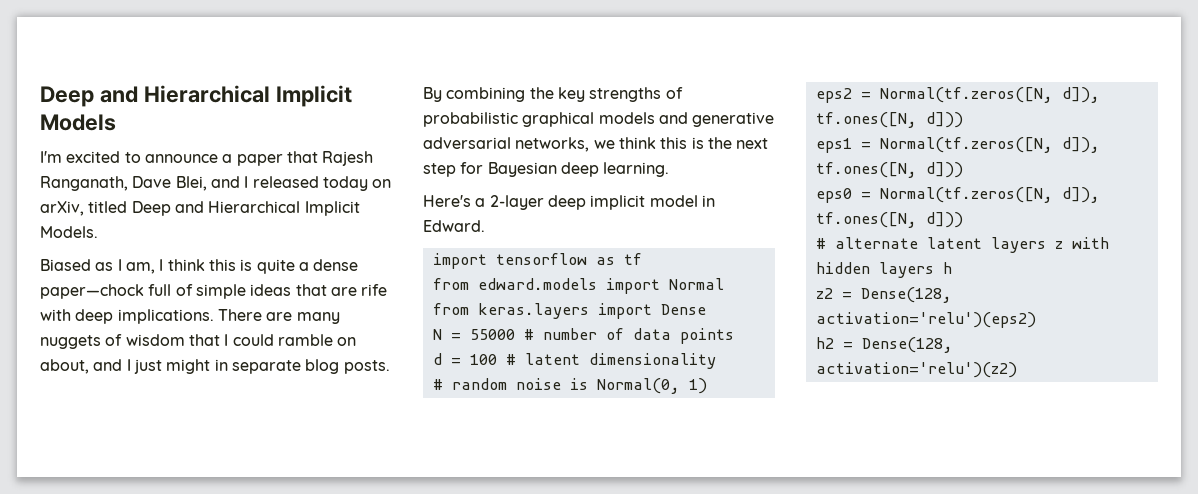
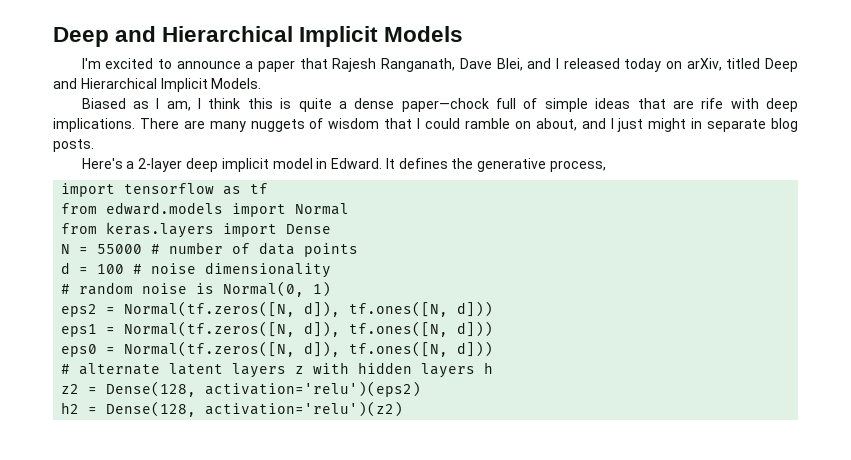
- By combining the key strengths of probabilistic graphical models and generative adversarial networks, we think this is the next step for Bayesian deep learning.
+ It defines the generative process,
- d = 100 # latent dimensionality
+ d = 100 # noise dimensionality

